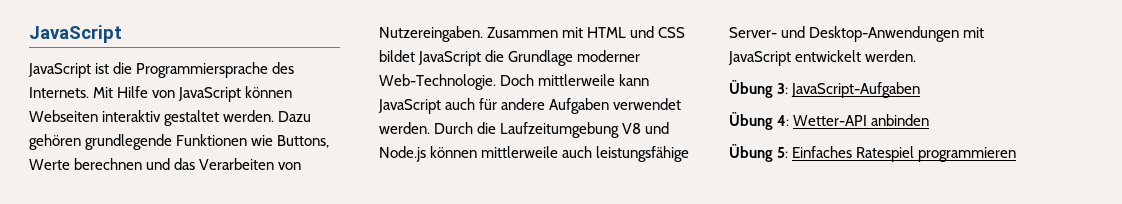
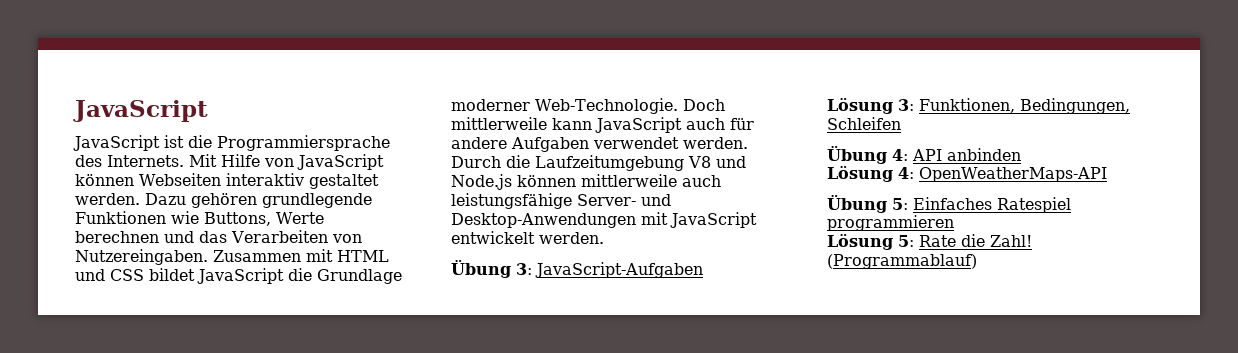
+ Lösung 3: Funktionen, Bedingungen, Schleifen
- Übung 4: Wetter-API anbinden
+ Übung 4: API anbinden
+ Lösung 4: OpenWeatherMaps-API
+ Lösung 5: Rate die Zahl! (Programmablauf)

